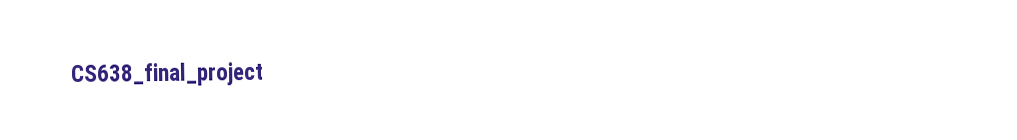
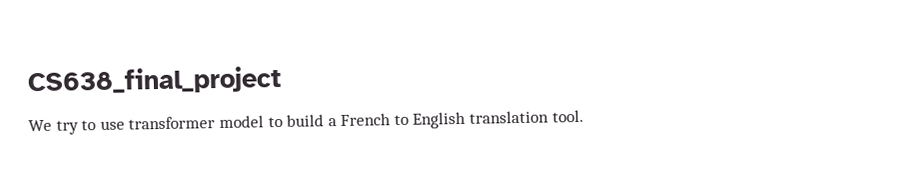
+ We try to use transformer model to build a French to English translation tool.

